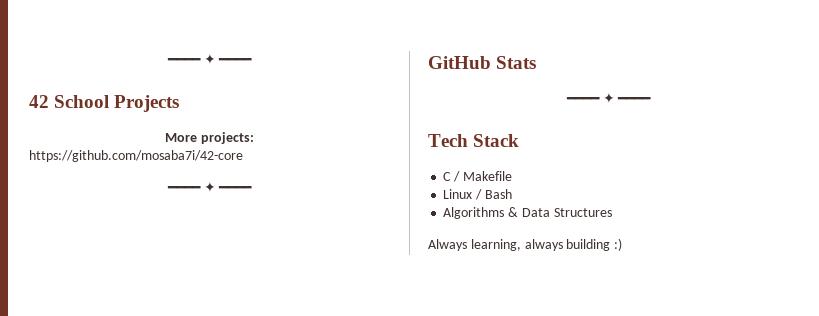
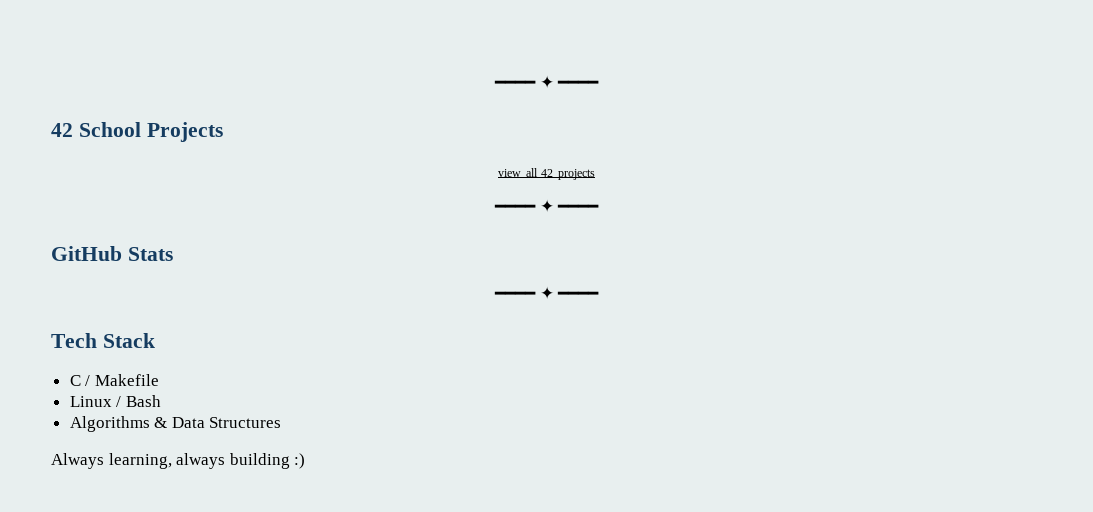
- More projects:
- https://github.com/mosaba7i/42-core
+ view all 42 projects

